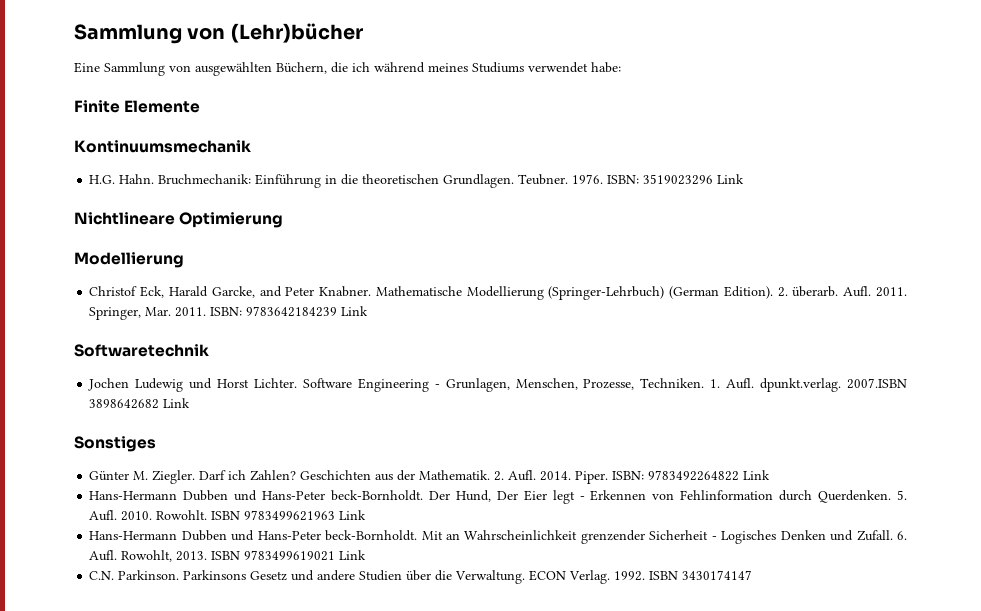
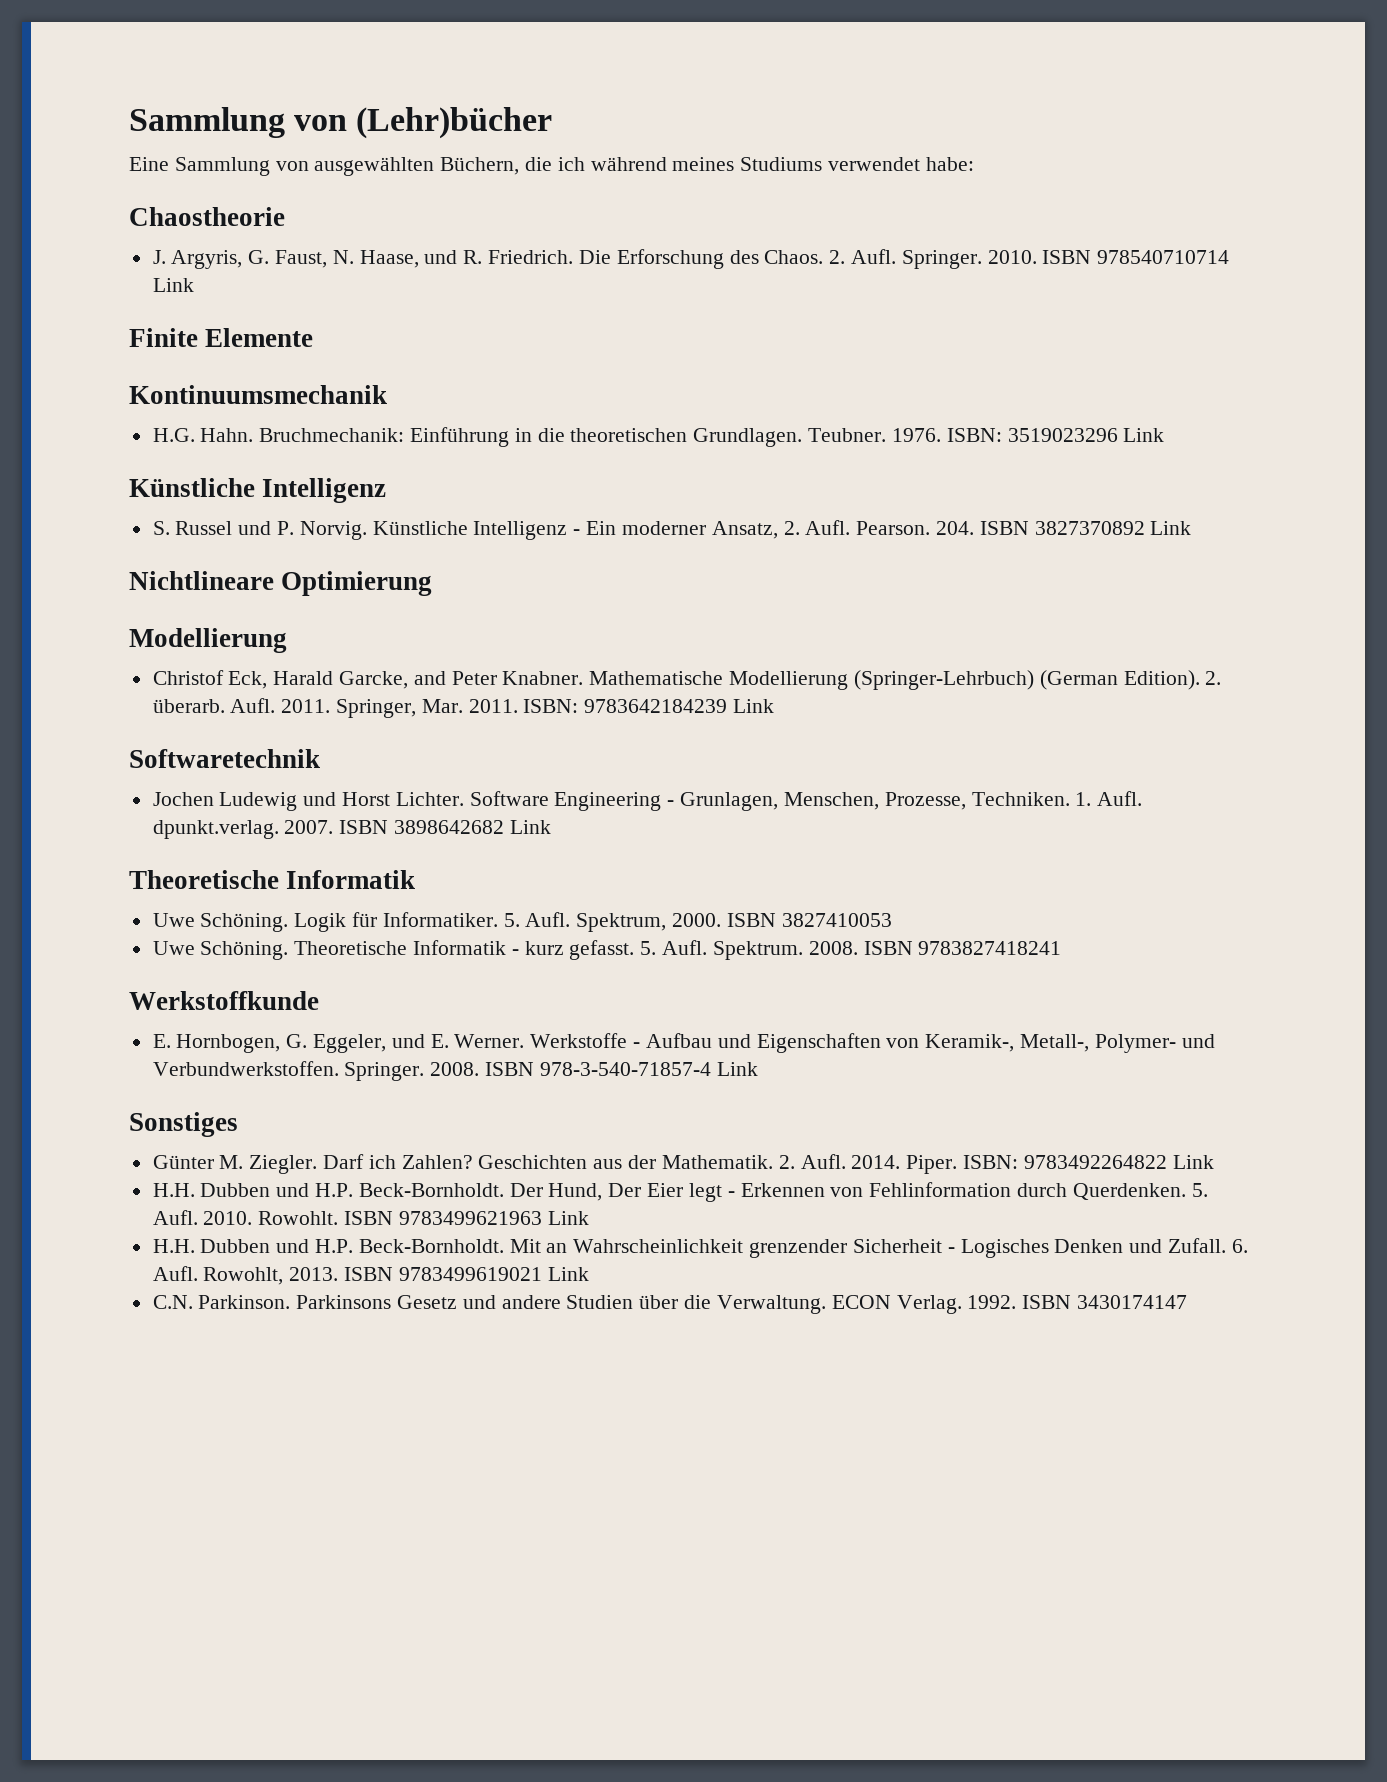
+ Chaostheorie
+ J. Argyris, G. Faust, N. Haase, und R. Friedrich. Die Erforschung des Chaos. 2. Aufl. Springer. 2010. ISBN 978540710714 Link
  ISBN: 3519023296 Link
+ Künstliche Intelligenz
+ S. Russel und P. Norvig. Künstliche Intelligenz - Ein moderner Ansatz, 2. Aufl. Pearson. 204. ISBN 3827370892 Link
- 1. Aufl. dpunkt.verlag. 2007.ISBN 3898642682 Link
+ 1. Aufl. dpunkt.verlag. 2007. ISBN 3898642682 Link
+ Theoretische Informatik
+ Uwe Schöning. Logik für Informatiker. 5. Aufl. Spektrum, 2000. ISBN 3827410053
+ Uwe Schöning. Theoretische Informatik - kurz gefasst. 5. Aufl. Spektrum. 2008. ISBN 9783827418241
+ Werkstoffkunde
+ E. Hornbogen, G. Eggeler, und E. Werner. Werkstoffe - Aufbau und Eigenschaften von Keramik-, Metall-, Polymer- und Verbundwerkstoffen. Springer. 2008. ISBN 978-3-540-71857-4 Link
  ISBN: 9783492264822 Link
- Hans-Hermann Dubben und Hans-Peter beck-Bornholdt.
+ H.H. Dubben und H.P. Beck-Bornholdt.
  ISBN 9783499621963 Link
- Hans-Hermann Dubben und Hans-Peter beck-Bornholdt.
+ H.H. Dubben und H.P. Beck-Bornholdt.

